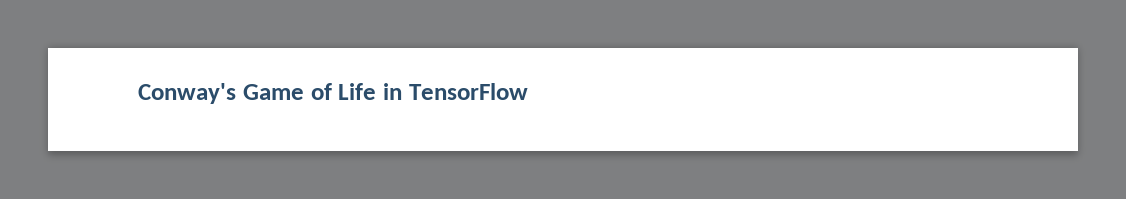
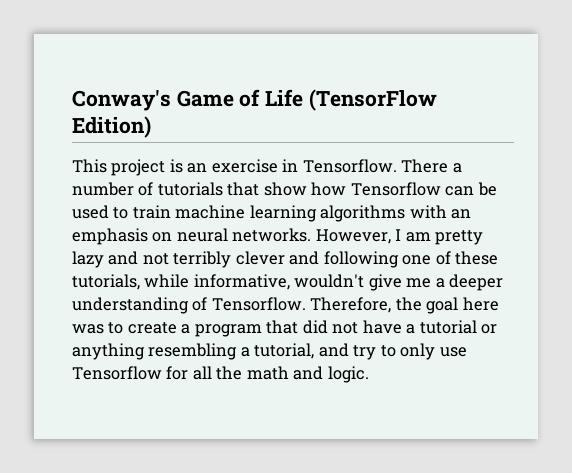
- Conway's Game of Life in TensorFlow
+ Conway's Game of Life (TensorFlow Edition)
+ This project is an exercise in Tensorflow. There a number of tutorials that show how Tensorflow can be used to train machine learning algorithms with an emphasis on neural networks. However, I am pretty lazy and not terribly clever and following one of these tutorials, while informative, wouldn't give me a deeper understanding of Tensorflow. Therefore, the goal here was to create a program that did not have a tutorial or anything resembling a tutorial, and try to only use Tensorflow for all the math and logic.

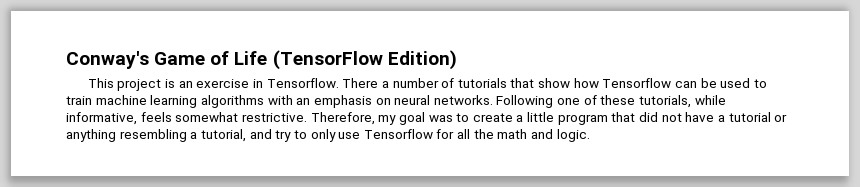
- However, I am pretty lazy and not terribly clever and following one of these tutorials, while informative, wouldn't give me a deeper understanding of Tensorflow. Therefore, the goal here was to create a program that did not have a tutorial or anything resembling a tutorial, and try to only use Tensorflow for all the math and logic.
+ Following one of these tutorials, while informative, feels somewhat restrictive. Therefore, my goal was to create a little program that did not have a tutorial or anything resembling a tutorial, and try to only use Tensorflow for all the math and logic.

